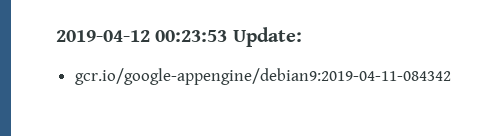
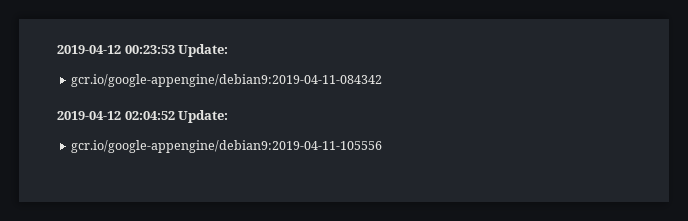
+ 2019-04-12 02:04:52 Update:
+ gcr.io/google-appengine/debian9:2019-04-11-105556

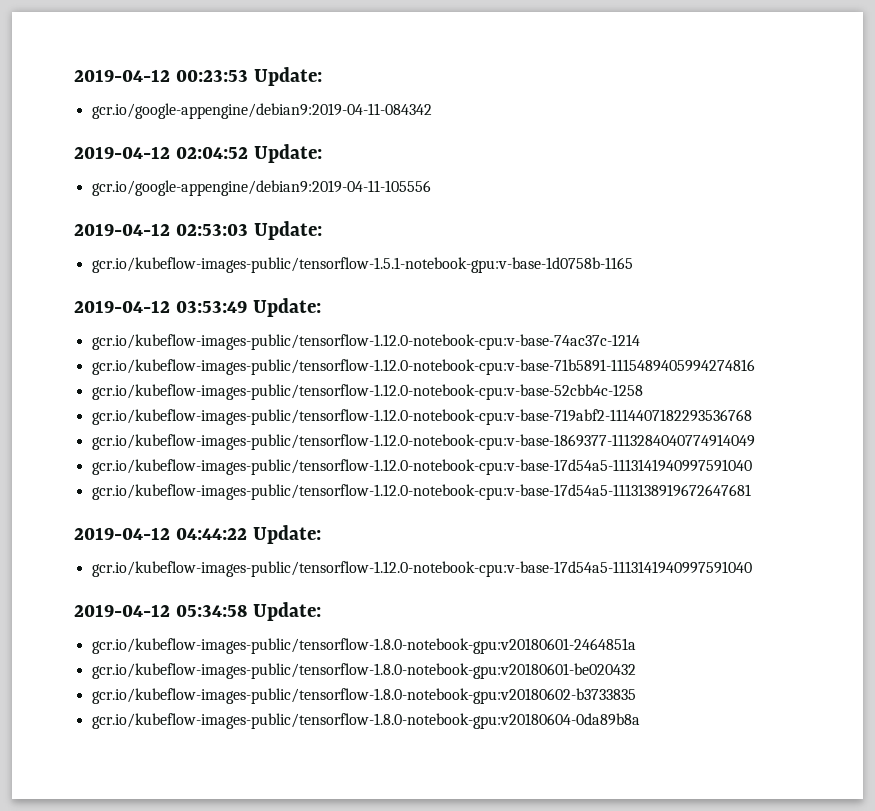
+ 2019-04-12 02:53:03 Update:
+ gcr.io/kubeflow-images-public/tensorflow-1.5.1-notebook-gpu:v-base-1d0758b-1165
+ 2019-04-12 03:53:49 Update:
+ gcr.io/kubeflow-images-public/tensorflow-1.12.0-notebook-cpu:v-base-74ac37c-1214
+ gcr.io/kubeflow-images-public/tensorflow-1.12.0-notebook-cpu:v-base-71b5891-1115489405994274816
+ gcr.io/kubeflow-images-public/tensorflow-1.12.0-notebook-cpu:v-base-52cbb4c-1258
+ gcr.io/kubeflow-images-public/tensorflow-1.12.0-notebook-cpu:v-base-719abf2-1114407182293536768
+ gcr.io/kubeflow-images-public/tensorflow-1.12.0-notebook-cpu:v-base-1869377-1113284040774914049
+ gcr.io/kubeflow-images-public/tensorflow-1.12.0-notebook-cpu:v-base-17d54a5-1113141940997591040
+ gcr.io/kubeflow-images-public/tensorflow-1.12.0-notebook-cpu:v-base-17d54a5-1113138919672647681
+ 2019-04-12 04:44:22 Update:
+ gcr.io/kubeflow-images-public/tensorflow-1.12.0-notebook-cpu:v-base-17d54a5-1113141940997591040
+ 2019-04-12 05:34:58 Update:
+ gcr.io/kubeflow-images-public/tensorflow-1.8.0-notebook-gpu:v20180601-2464851a
+ gcr.io/kubeflow-images-public/tensorflow-1.8.0-notebook-gpu:v20180601-be020432
+ gcr.io/kubeflow-images-public/tensorflow-1.8.0-notebook-gpu:v20180602-b3733835
+ gcr.io/kubeflow-images-public/tensorflow-1.8.0-notebook-gpu:v20180604-0da89b8a

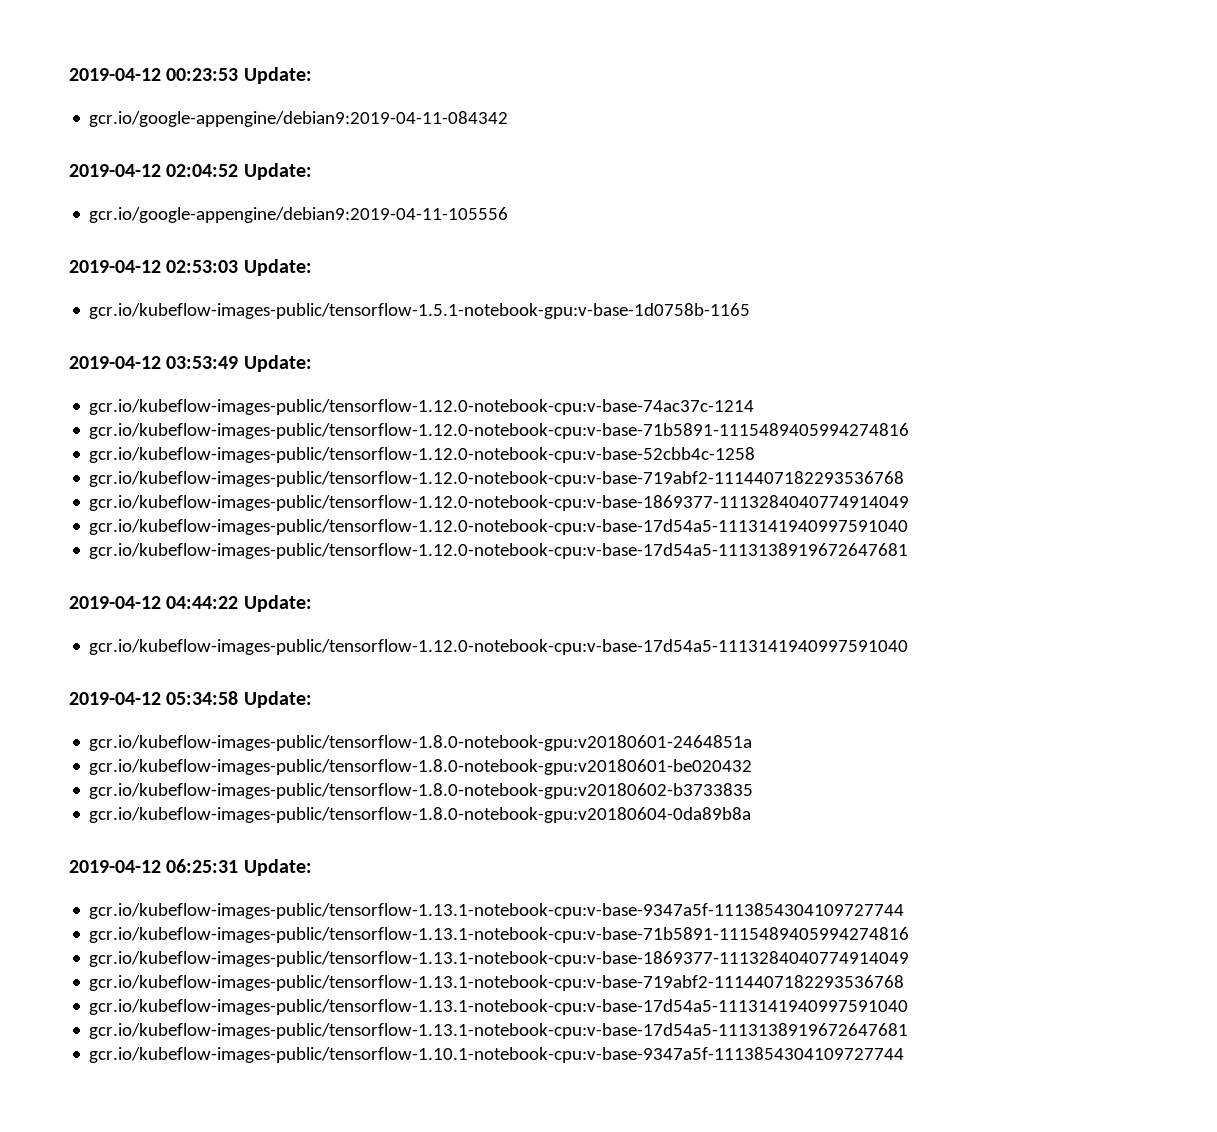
+ 2019-04-12 06:25:31 Update:
+ gcr.io/kubeflow-images-public/tensorflow-1.13.1-notebook-cpu:v-base-9347a5f-1113854304109727744
+ gcr.io/kubeflow-images-public/tensorflow-1.13.1-notebook-cpu:v-base-71b5891-1115489405994274816
+ gcr.io/kubeflow-images-public/tensorflow-1.13.1-notebook-cpu:v-base-1869377-1113284040774914049
+ gcr.io/kubeflow-images-public/tensorflow-1.13.1-notebook-cpu:v-base-719abf2-1114407182293536768
+ gcr.io/kubeflow-images-public/tensorflow-1.13.1-notebook-cpu:v-base-17d54a5-1113141940997591040
+ gcr.io/kubeflow-images-public/tensorflow-1.13.1-notebook-cpu:v-base-17d54a5-1113138919672647681
+ gcr.io/kubeflow-images-public/tensorflow-1.10.1-notebook-cpu:v-base-9347a5f-1113854304109727744

